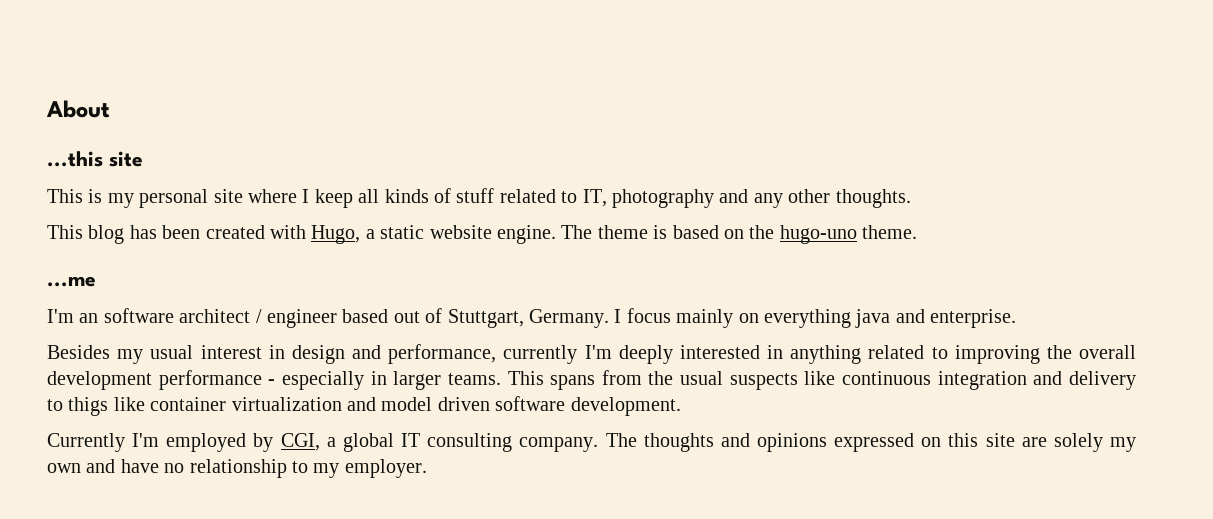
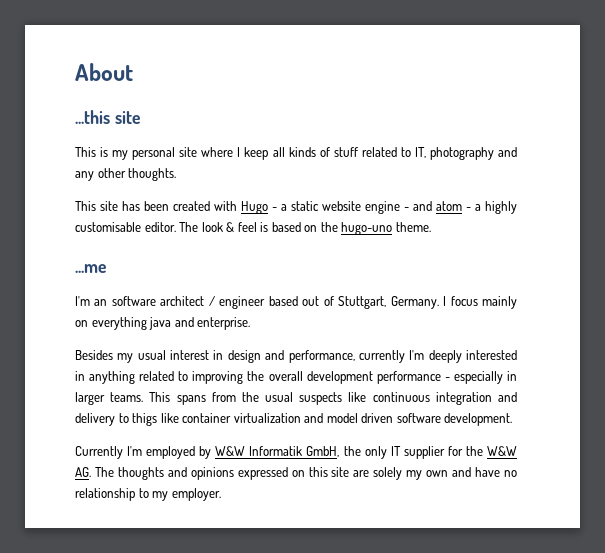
- This blog has been created with Hugo, a static website engine. The theme is based on the hugo-uno theme.
+ This site has been created with Hugo - a static website engine - and atom - a highly customisable editor. The look & feel is based on the hugo-uno theme.
- Currently I'm employed by CGI, a global IT consulting company. The thoughts and opinions expressed on this site are solely my own and have no relationship to my employer.
+ Currently I'm employed by W&W Informatik GmbH, the only IT supplier for the W&W AG. The thoughts and opinions expressed on this site are solely my own and have no relationship to my employer.

